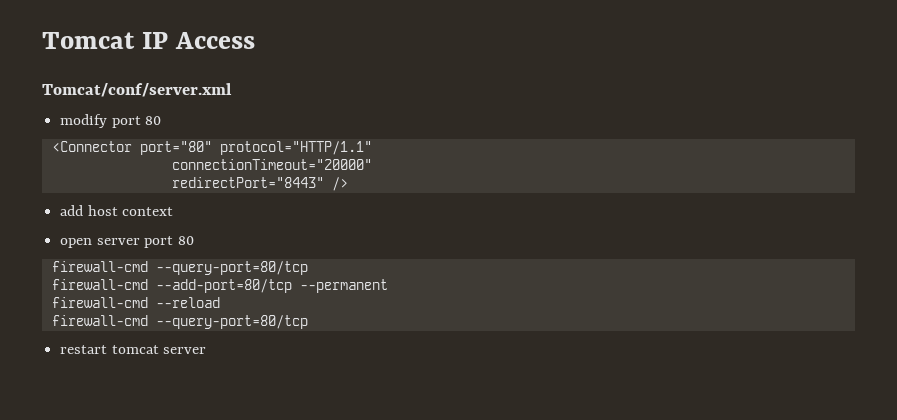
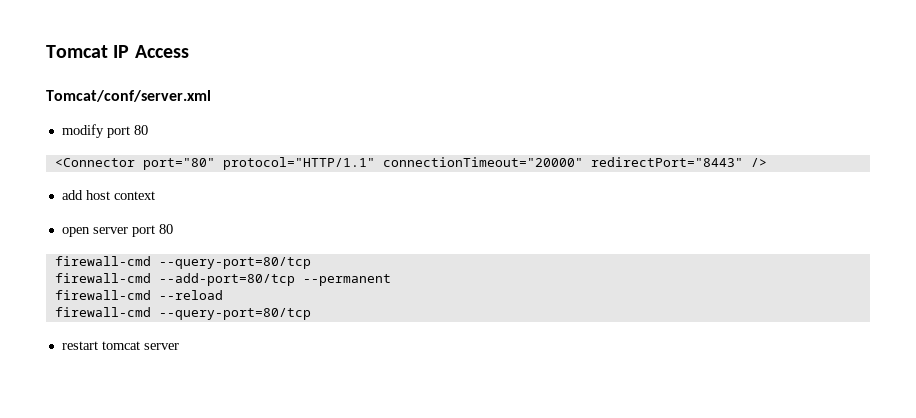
- <Connector port="80" protocol="HTTP/1.1"
- connectionTimeout="20000"
- redirectPort="8443" />
+ <Connector port="80" protocol="HTTP/1.1" connectionTimeout="20000" redirectPort="8443" />

